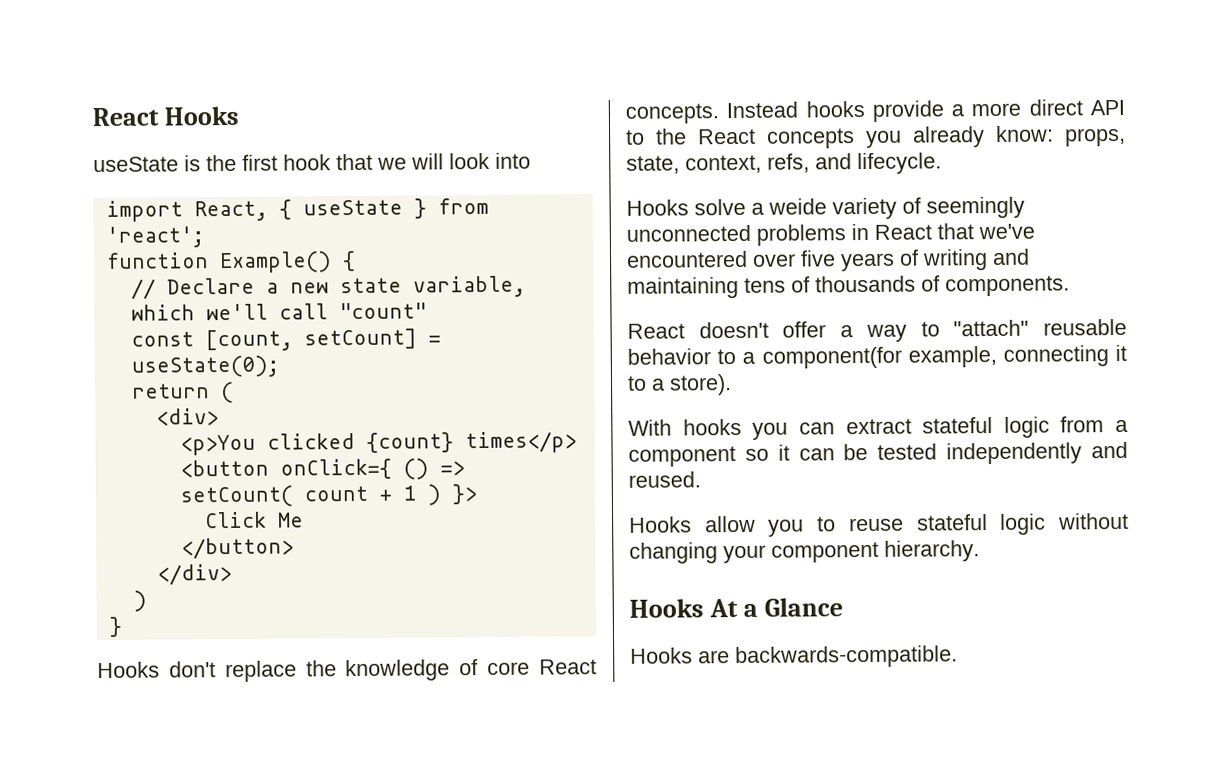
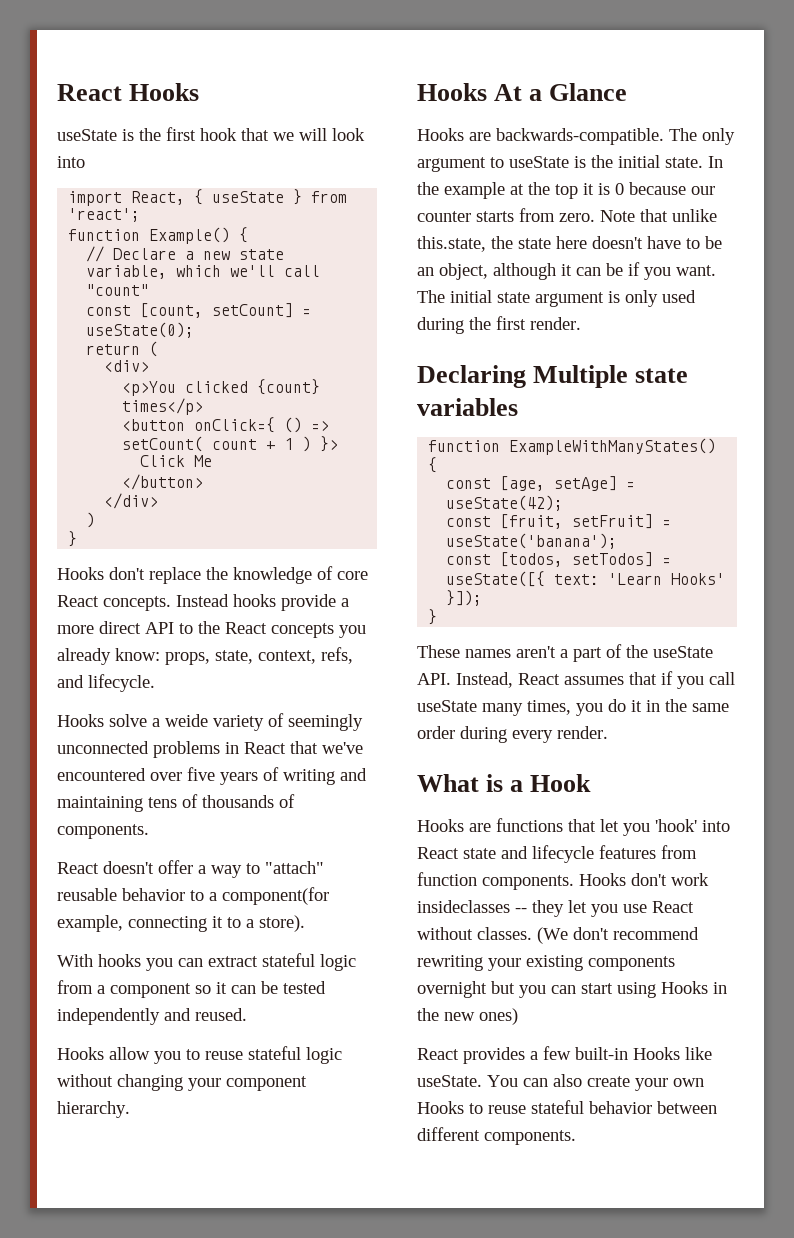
+ The only argument to useState is the initial state. In the example at the top it is 0 because our counter starts from zero. Note that unlike this.state, the state here doesn't have to be an object, although it can be if you want. The initial state argument is only used during the first render.
+ Declaring Multiple state variables
+ function ExampleWithManyStates() {
+ const [age, setAge] = useState(42);
+ const [fruit, setFruit] = useState('banana');
+ const [todos, setTodos] = useState([{ text: 'Learn Hooks' }]);
+ }
+ These names aren't a part of the useState API. Instead, React assumes that if you call useState many times, you do it in the same order during every render.
+ What is a Hook
+ Hooks are functions that let you 'hook' into React state and lifecycle features from function components. Hooks don't work insideclasses -- they let you use React without classes. (We don't recommend rewriting your existing components overnight but you can start using Hooks in the new ones)
+ React provides a few built-in Hooks like useState. You can also create your own Hooks to reuse stateful behavior between different components.

